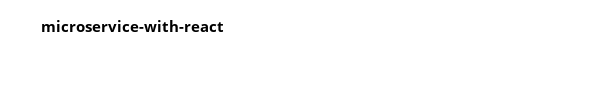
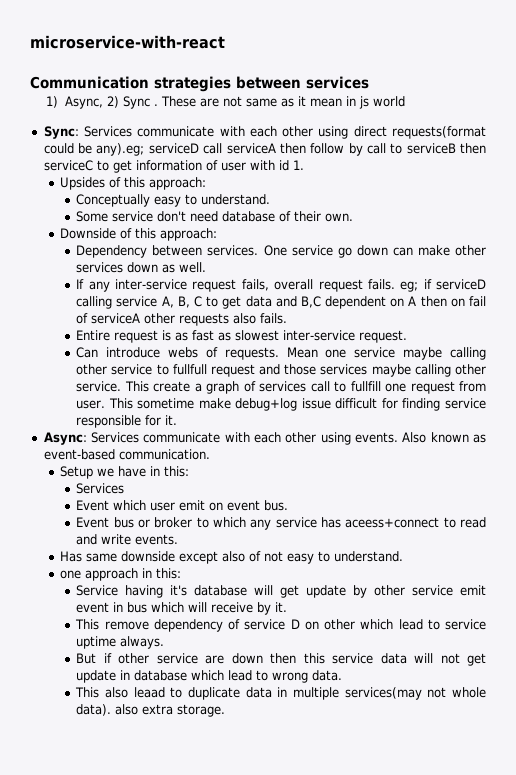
+ Communication strategies between services
+ 1) Async, 2) Sync . These are not same as it mean in js world
+ Sync: Services communicate with each other using direct requests(format could be any).eg; serviceD call serviceA then follow by call to serviceB then serviceC to get information of user with id 1.
+ Upsides of this approach:
+ Conceptually easy to understand.
+ Some service don't need database of their own.
+ Downside of this approach:
+ Dependency between services. One service go down can make other services down as well.
+ If any inter-service request fails, overall request fails. eg; if serviceD calling service A, B, C to get data and B,C dependent on A then on fail of serviceA other requests also fails.
+ Entire request is as fast as slowest inter-service request.
+ Can introduce webs of requests. Mean one service maybe calling other service to fullfull request and those services maybe calling other service. This create a graph of services call to fullfill one request from user. This sometime make debug+log issue difficult for finding service responsible for it.
+ Async: Services communicate with each other using events. Also known as event-based communication.
+ Setup we have in this:
+ Services
+ Event which user emit on event bus.
+ Event bus or broker to which any service has aceess+connect to read and write events.
+ Has same downside except also of not easy to understand.
+ one approach in this:
+ Service having it's database will get update by other service emit event in bus which will receive by it.
+ This remove dependency of service D on other which lead to service uptime always.
+ But if other service are down then this service data will not get update in database which lead to wrong data.
+ This also leaad to duplicate data in multiple services(may not whole data). also extra storage.

